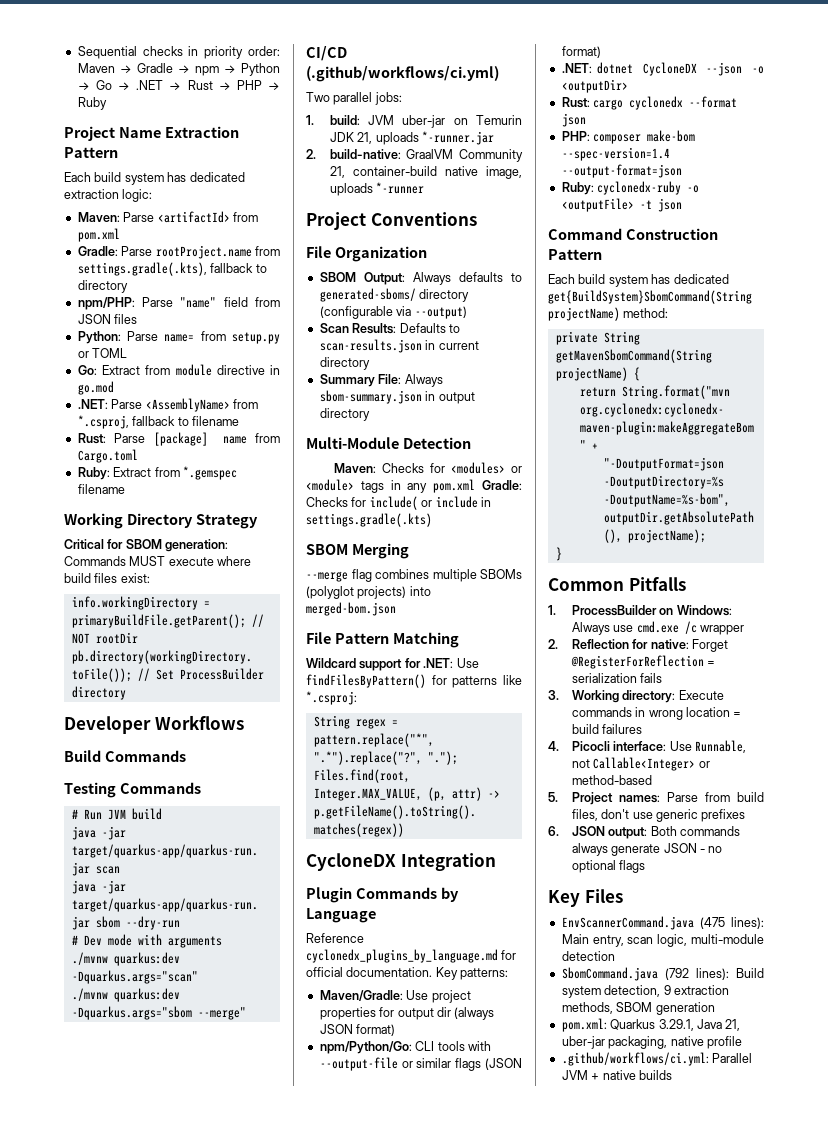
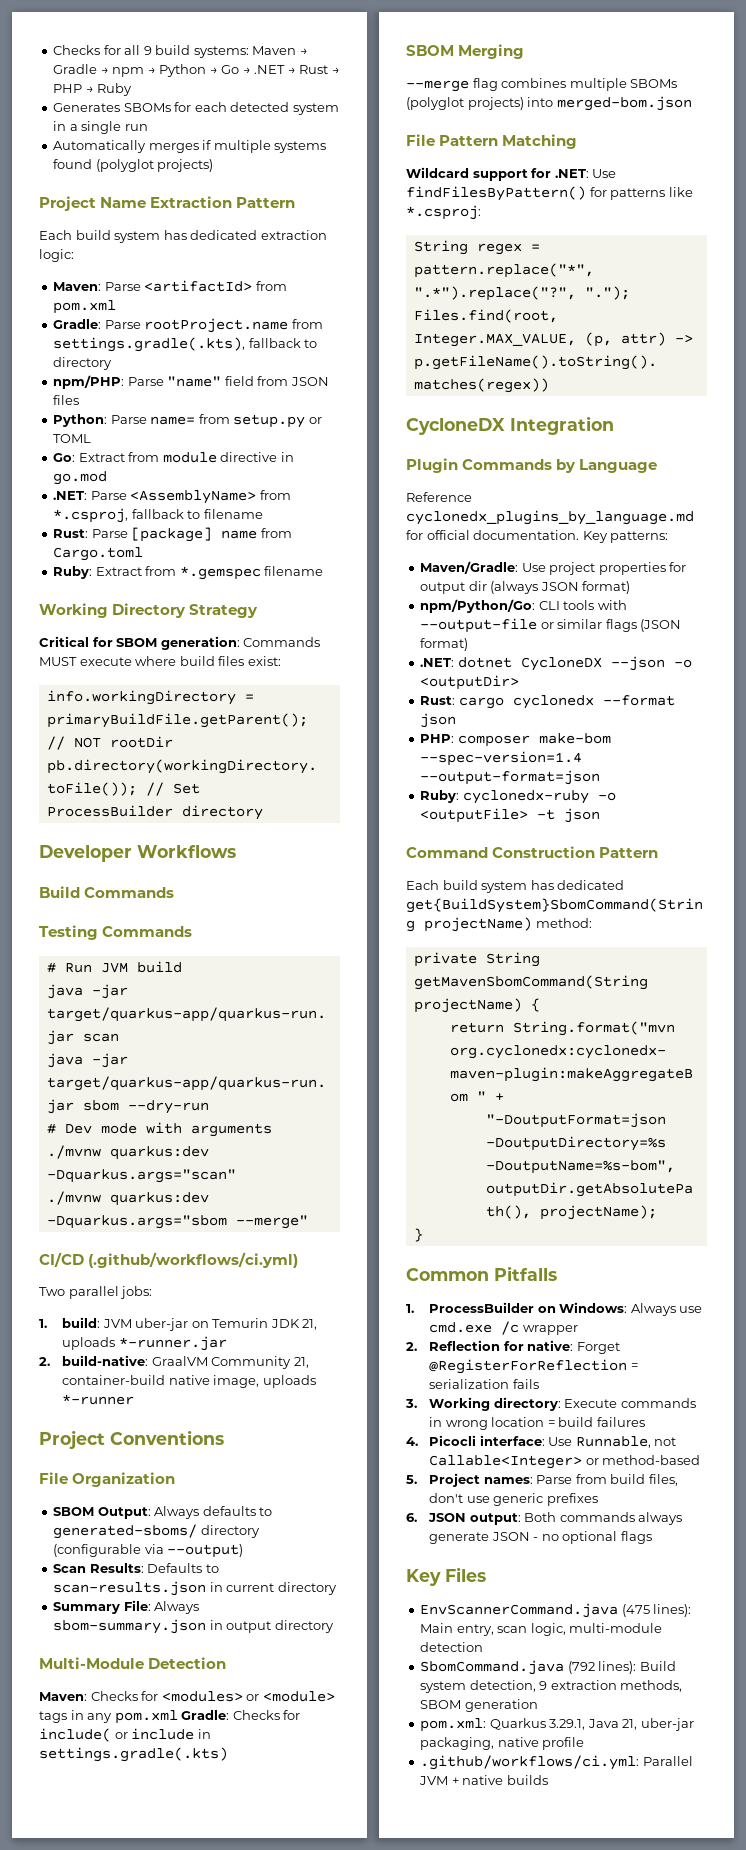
- Sequential checks in priority order: Maven → Gradle → npm → Python → Go → .NET → Rust → PHP → Ruby
+ Checks for all 9 build systems: Maven → Gradle → npm → Python → Go → .NET → Rust → PHP → Ruby
+ Generates SBOMs for each detected system in a single run
+ Automatically merges if multiple systems found (polyglot projects)

